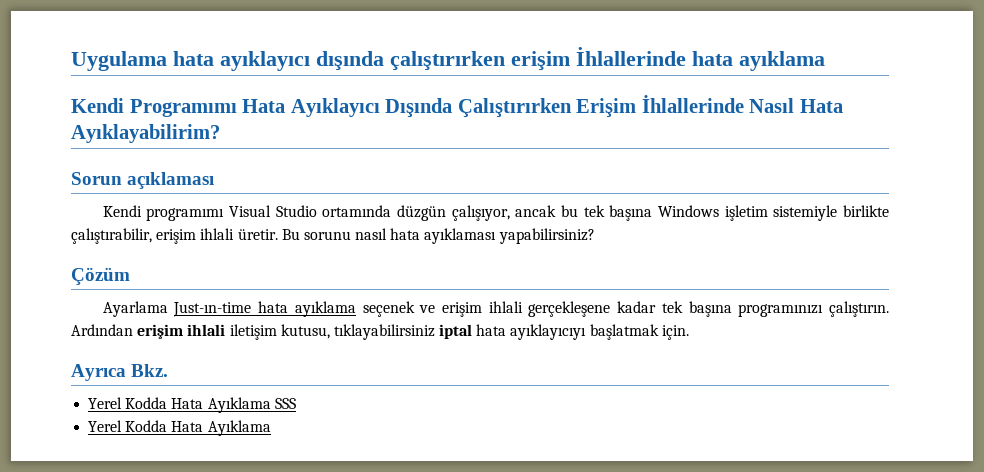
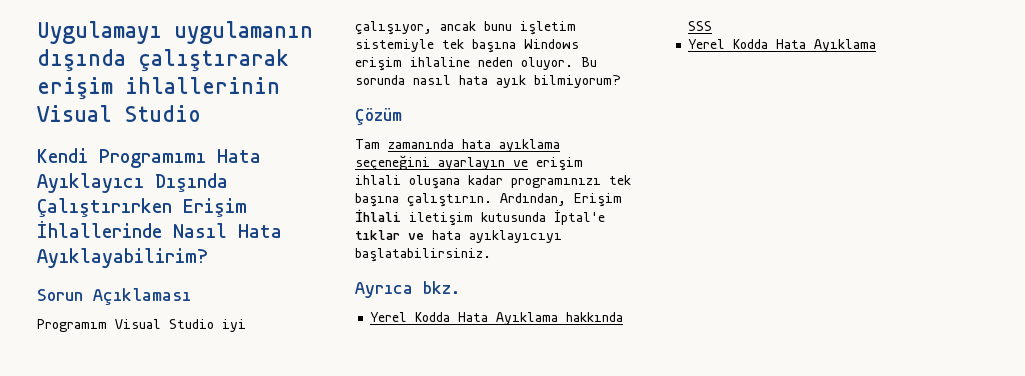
- Uygulama hata ayıklayıcı dışında çalıştırırken erişim İhlallerinde hata ayıklama
+ Uygulamayı uygulamanın dışında çalıştırarak erişim ihlallerinin Visual Studio
- Sorun açıklaması
- Kendi programımı Visual Studio ortamında düzgün çalışıyor, ancak bu tek başına Windows işletim sistemiyle birlikte çalıştırabilir, erişim ihlali üretir. Bu sorunu nasıl hata ayıklaması yapabilirsiniz?
+ Sorun Açıklaması
+ Programım Visual Studio iyi çalışıyor, ancak bunu işletim sistemiyle tek başına Windows erişim ihlaline neden oluyor. Bu sorunda nasıl hata ayık bilmiyorum?
  Çözüm
- Ayarlama Just-ın-time hata ayıklama seçenek ve erişim ihlali gerçekleşene kadar tek başına programınızı çalıştırın. Ardından erişim ihlali iletişim kutusu, tıklayabilirsiniz iptal hata ayıklayıcıyı başlatmak için.
+ Tam zamanında hata ayıklama seçeneğini ayarlayın ve erişim ihlali oluşana kadar programınızı tek başına çalıştırın. Ardından, Erişim İhlali iletişim kutusunda İptal'e tıklar ve hata ayıklayıcıyı başlatabilirsiniz.
- Ayrıca Bkz.
- Yerel Kodda Hata Ayıklama SSS
+ Ayrıca bkz.
+ Yerel Kodda Hata Ayıklama hakkında SSS

